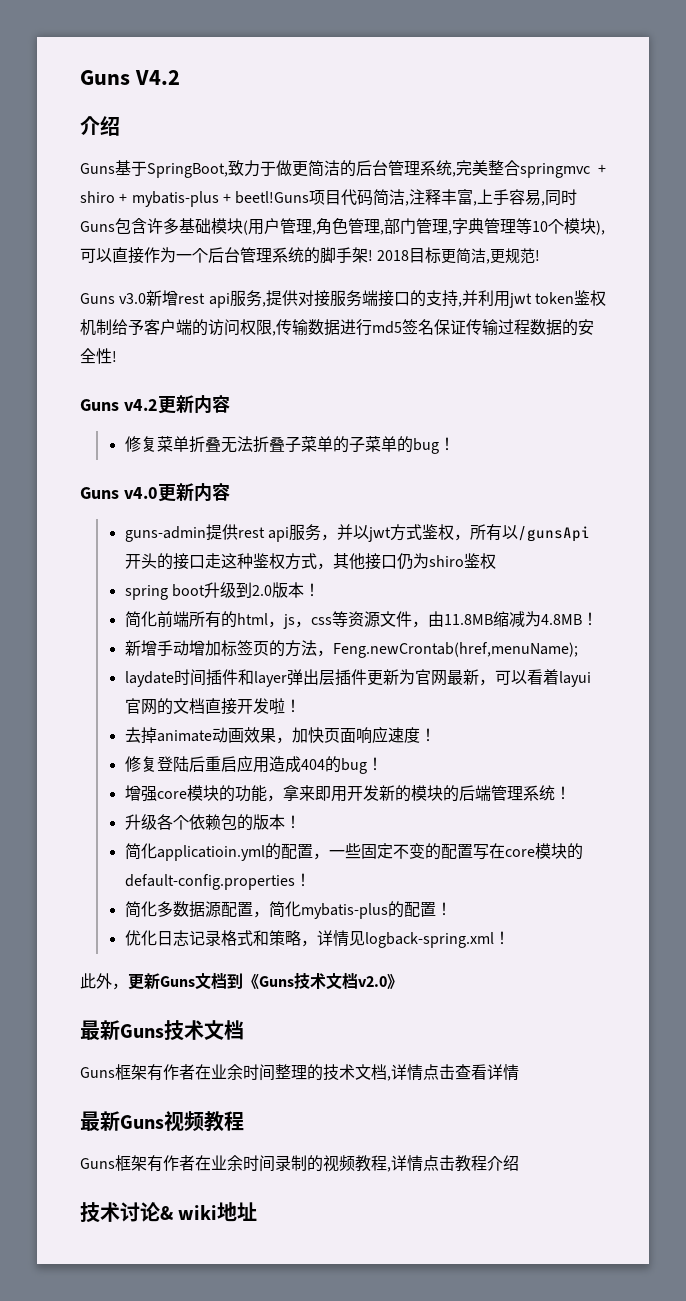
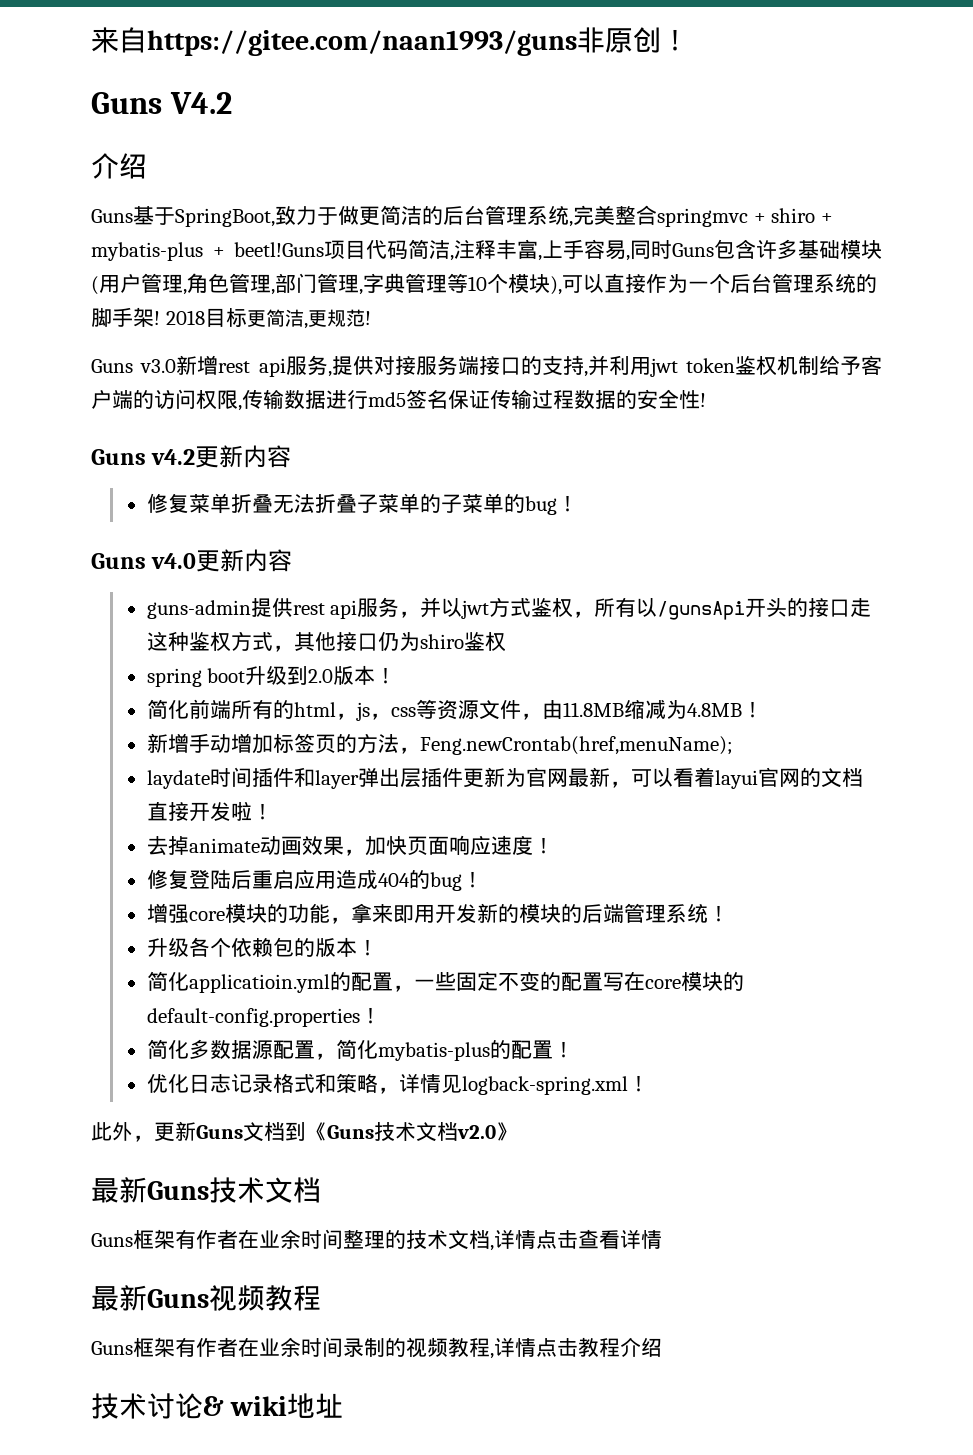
+ 来自https://gitee.com/naan1993/guns非原创！

